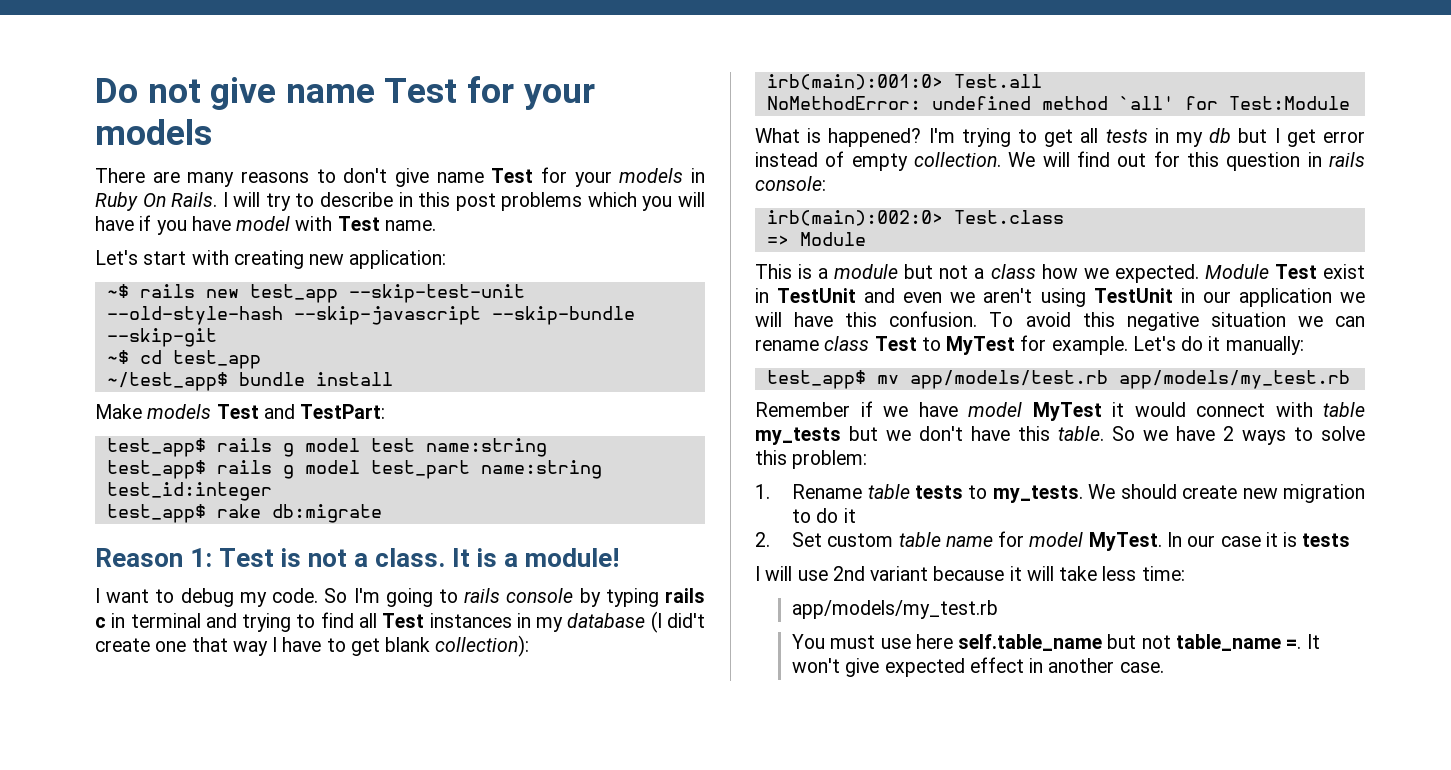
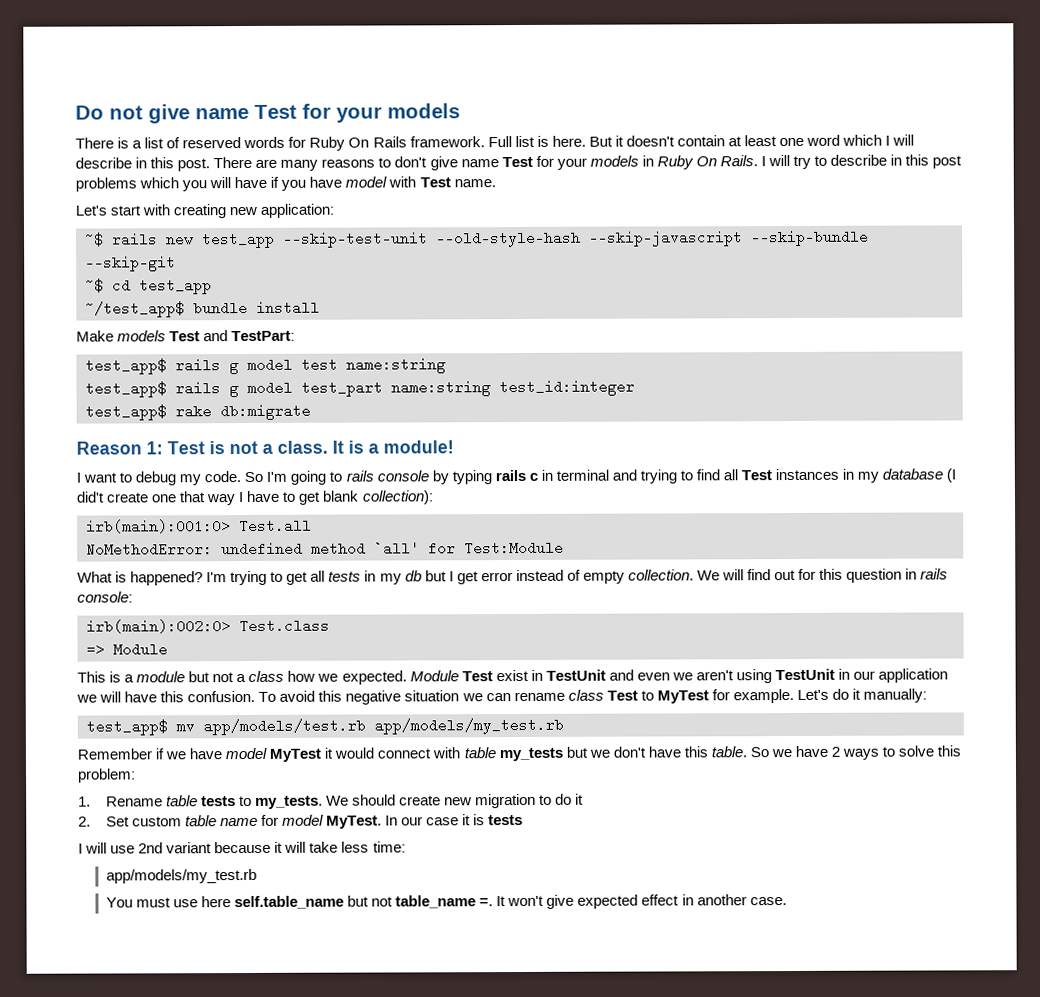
- There are many reasons to don't give name Test for your models in Ruby On Rails.
+ There is a list of reserved words for Ruby On Rails framework. Full list is here. But it doesn't contain at least one word which I will describe in this post. There are many reasons to don't give name Test for your models in Ruby On Rails.

